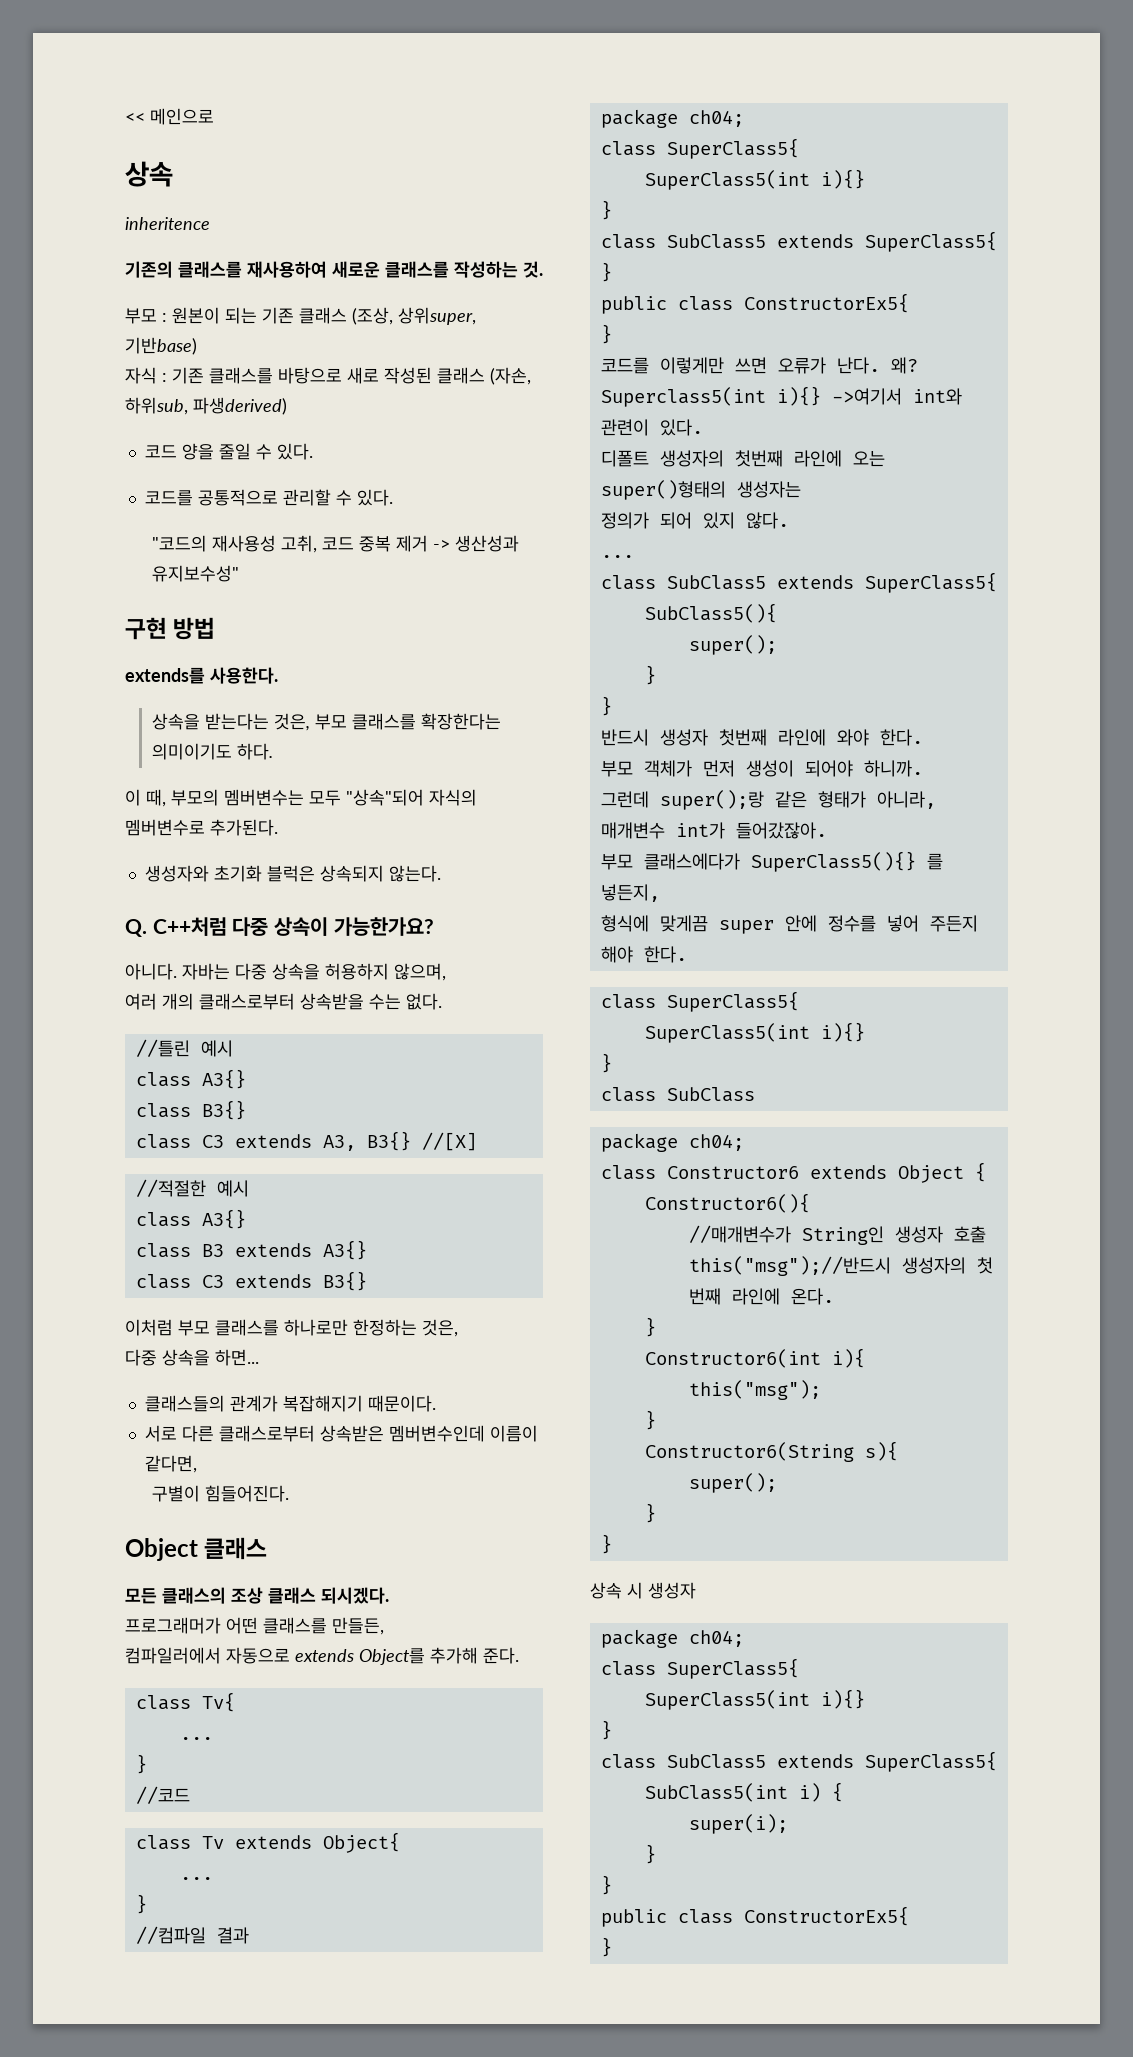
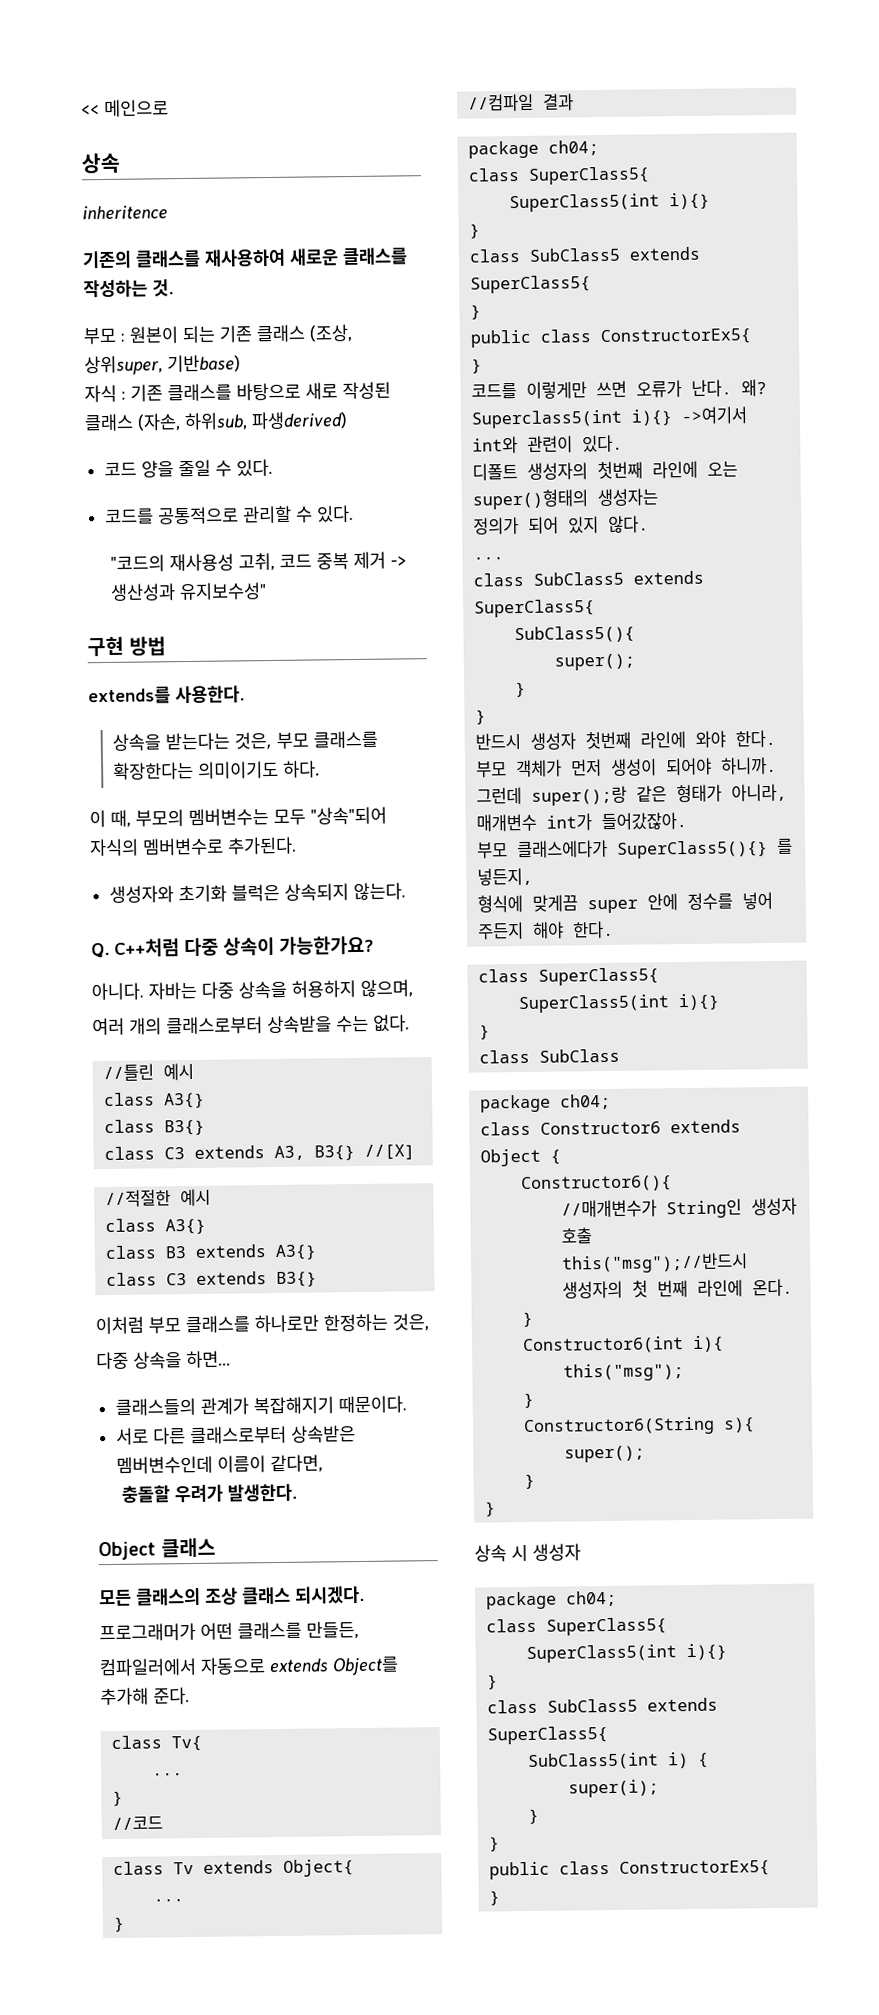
- 구별이 힘들어진다.
+ 충돌할 우려가 발생한다.

